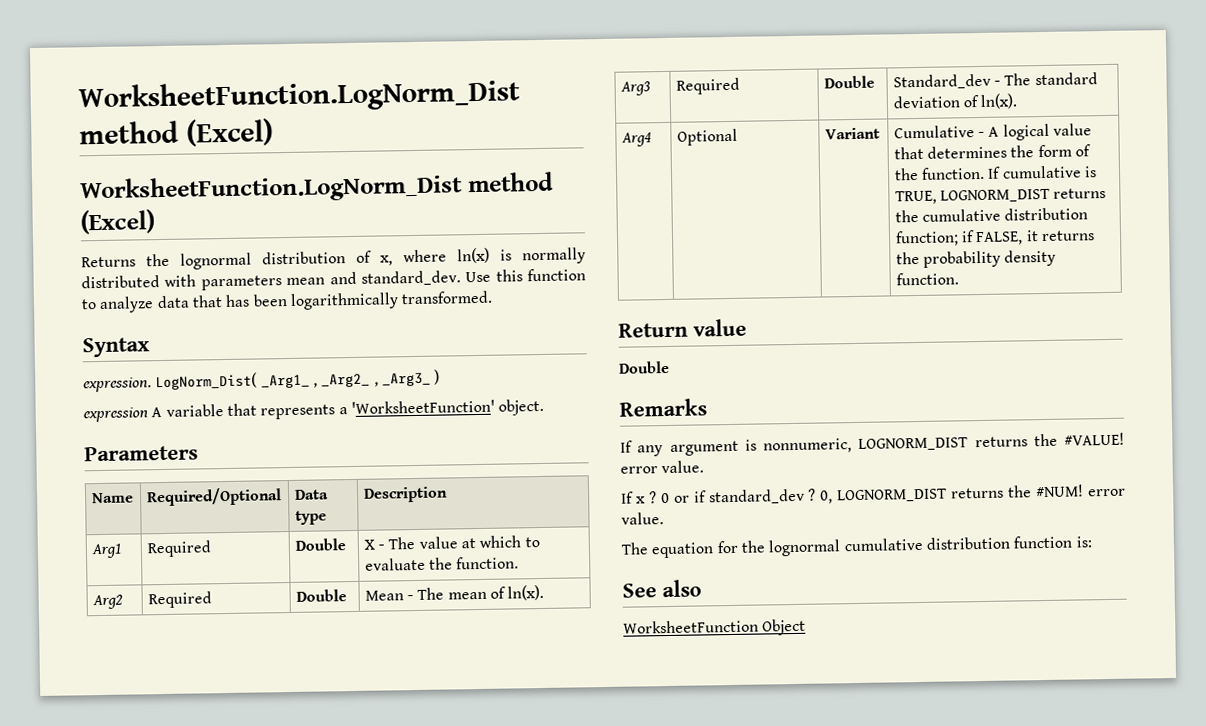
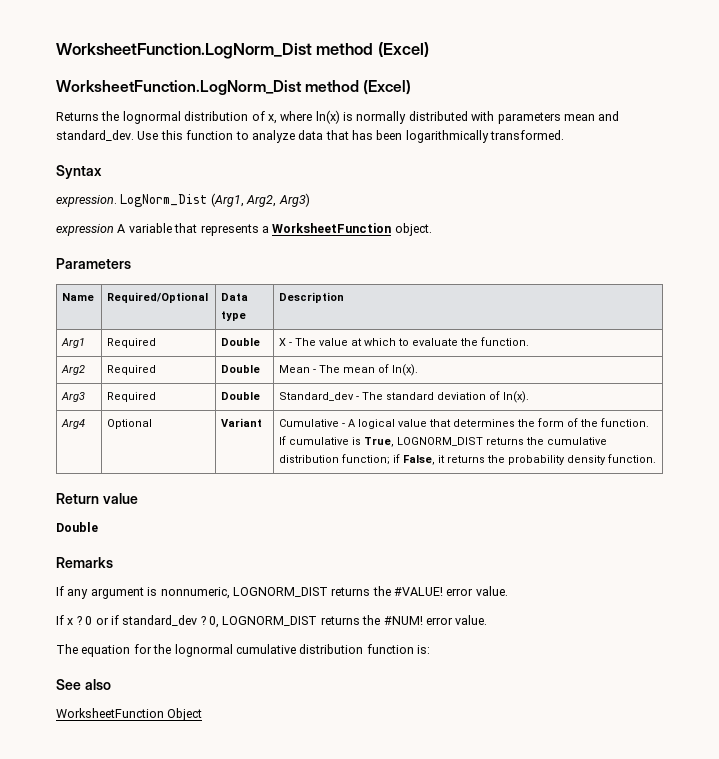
- LogNorm_Dist( _Arg1_ , _Arg2_ , _Arg3_ )
+ LogNorm_Dist (Arg1, Arg2, Arg3)
- expression A variable that represents a 'WorksheetFunction' object.
+ expression A variable that represents a WorksheetFunction object.
- Arg4 | Optional | Variant | Cumulative - A logical value that determines the form of the function. If cumulative is TRUE, LOGNORM_DIST returns the cumulative distribution function; if FALSE, it returns the probability density function.
+ Arg4 | Optional | Variant | Cumulative - A logical value that determines the form of the function. If cumulative is True, LOGNORM_DIST returns the cumulative distribution function; if False, it returns the probability density function.

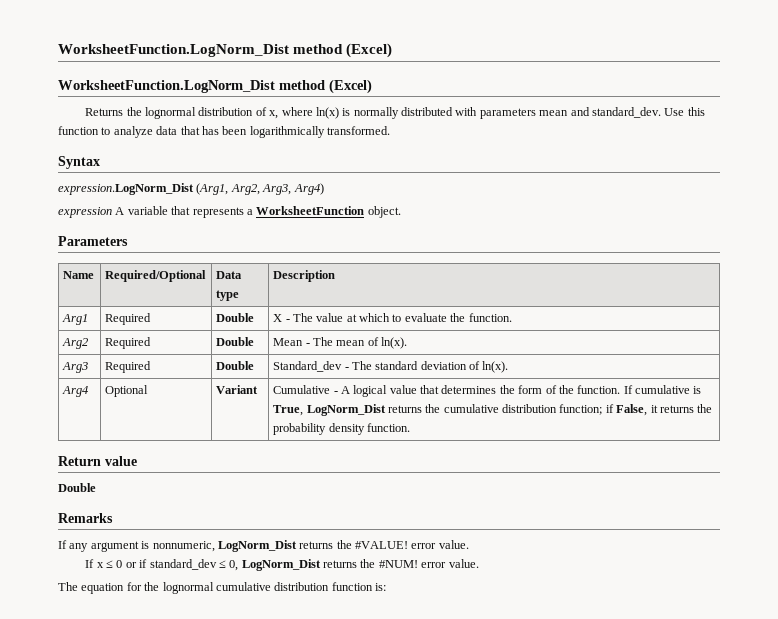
- expression. LogNorm_Dist (Arg1, Arg2, Arg3)
+ expression.LogNorm_Dist (Arg1, Arg2, Arg3, Arg4)
- Arg4 | Optional | Variant | Cumulative - A logical value that determines the form of the function. If cumulative is True, LOGNORM_DIST returns the cumulative distribution function; if False, it returns the probability density function.
+ Arg4 | Optional | Variant | Cumulative - A logical value that determines the form of the function. If cumulative is True, LogNorm_Dist returns the cumulative distribution function; if False, it returns the probability density function.
- If any argument is nonnumeric, LOGNORM_DIST returns the #VALUE! error value.
+ If any argument is nonnumeric, LogNorm_Dist returns the #VALUE! error value.
- If x ? 0 or if standard_dev ? 0, LOGNORM_DIST returns the #NUM! error value.
+ If x ≤ 0 or if standard_dev ≤ 0, LogNorm_Dist returns the #NUM! error value.
- See also
- WorksheetFunction Object

